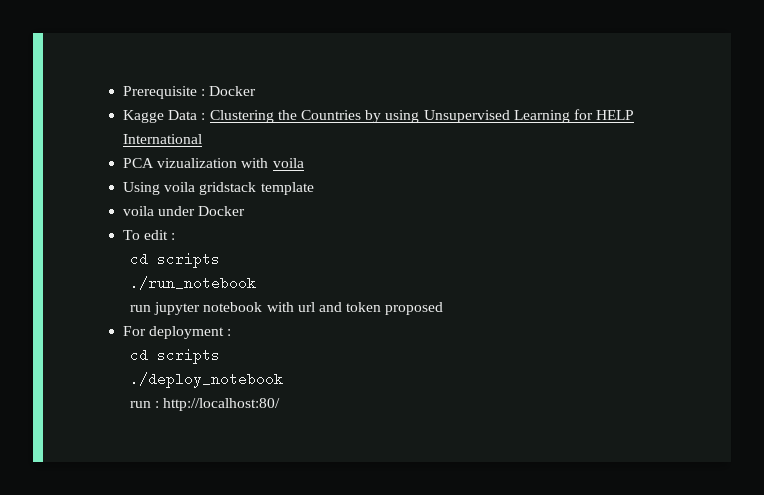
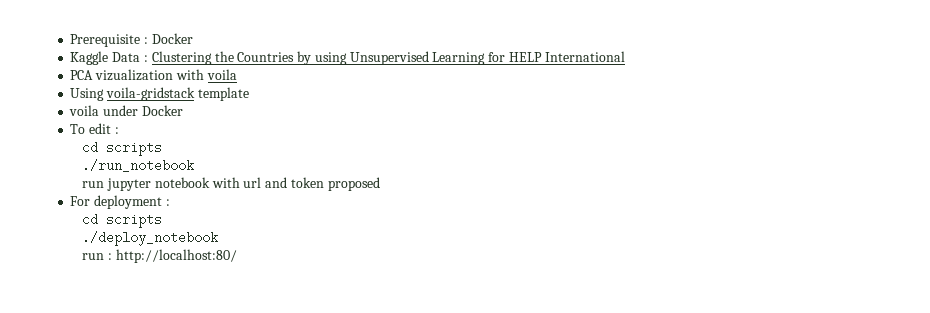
- Kagge Data : Clustering the Countries by using Unsupervised Learning for HELP International
+ Kaggle Data : Clustering the Countries by using Unsupervised Learning for HELP International
- Using voila gridstack template
+ Using voila-gridstack template

